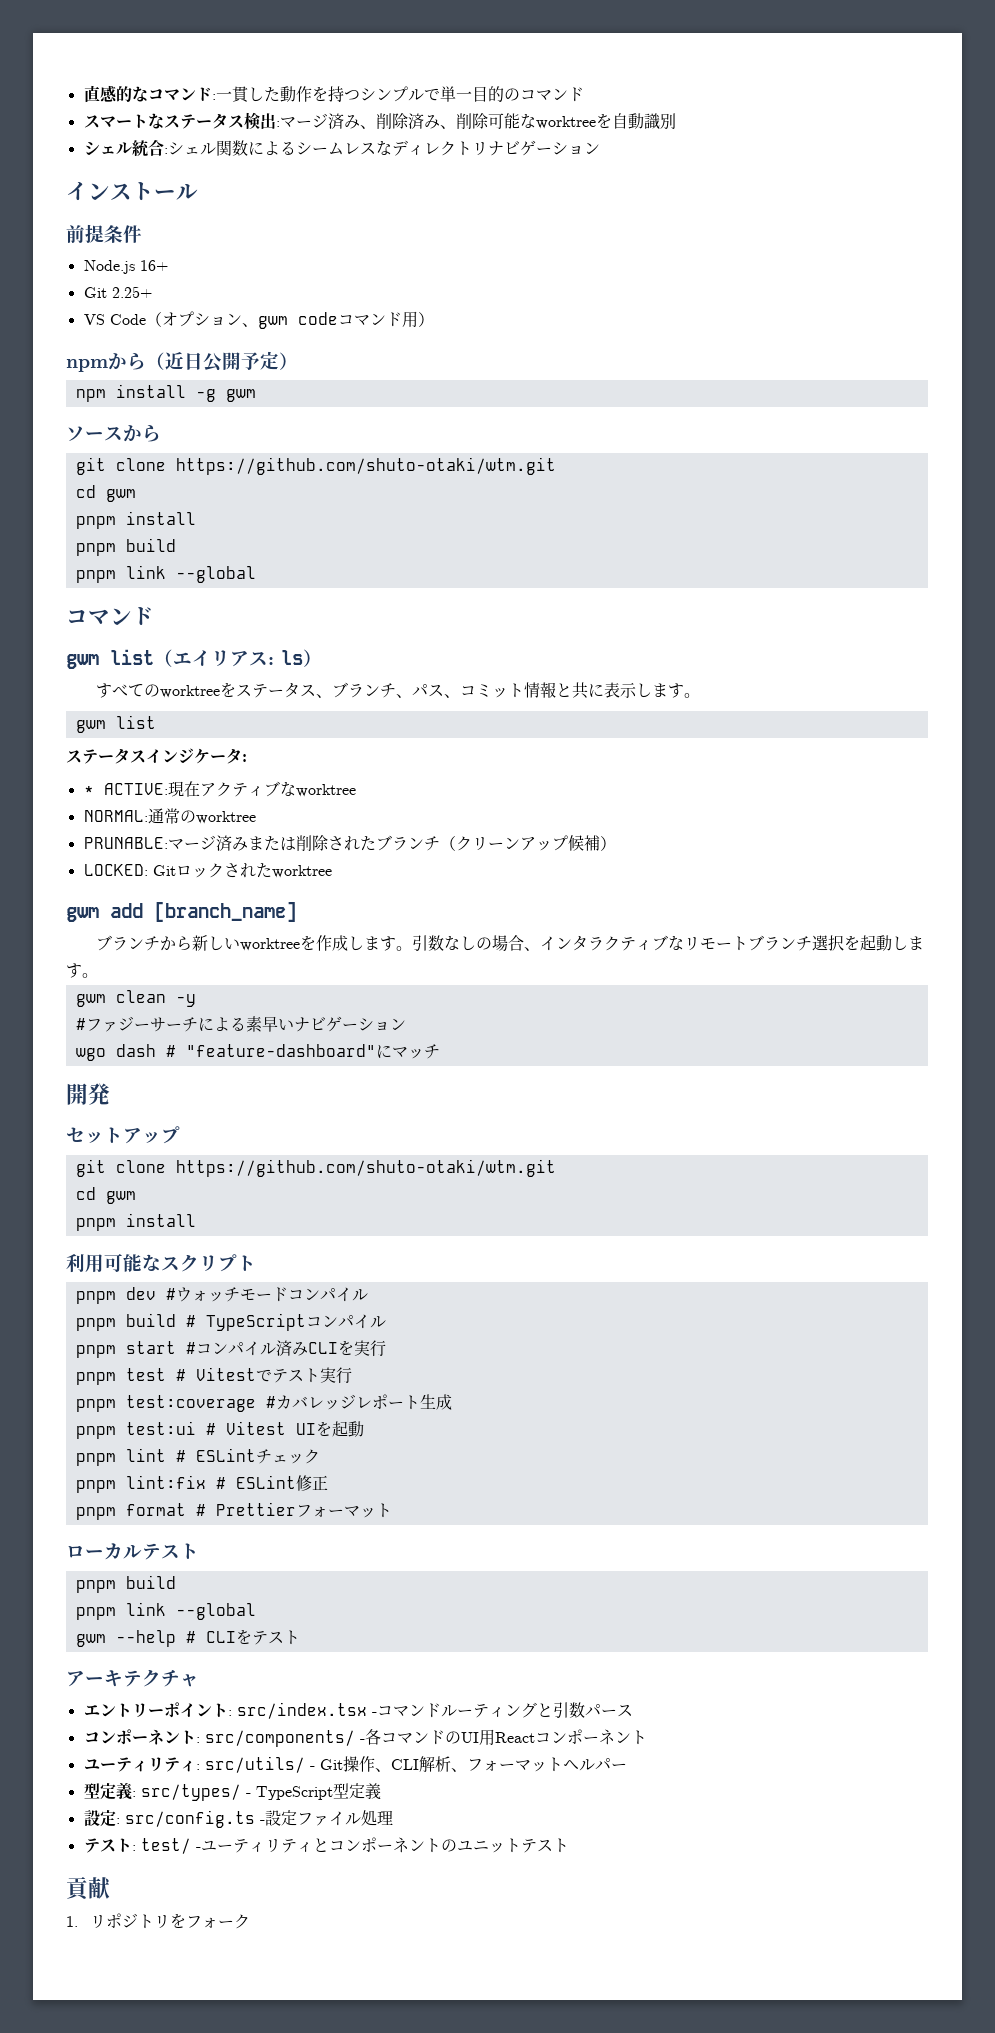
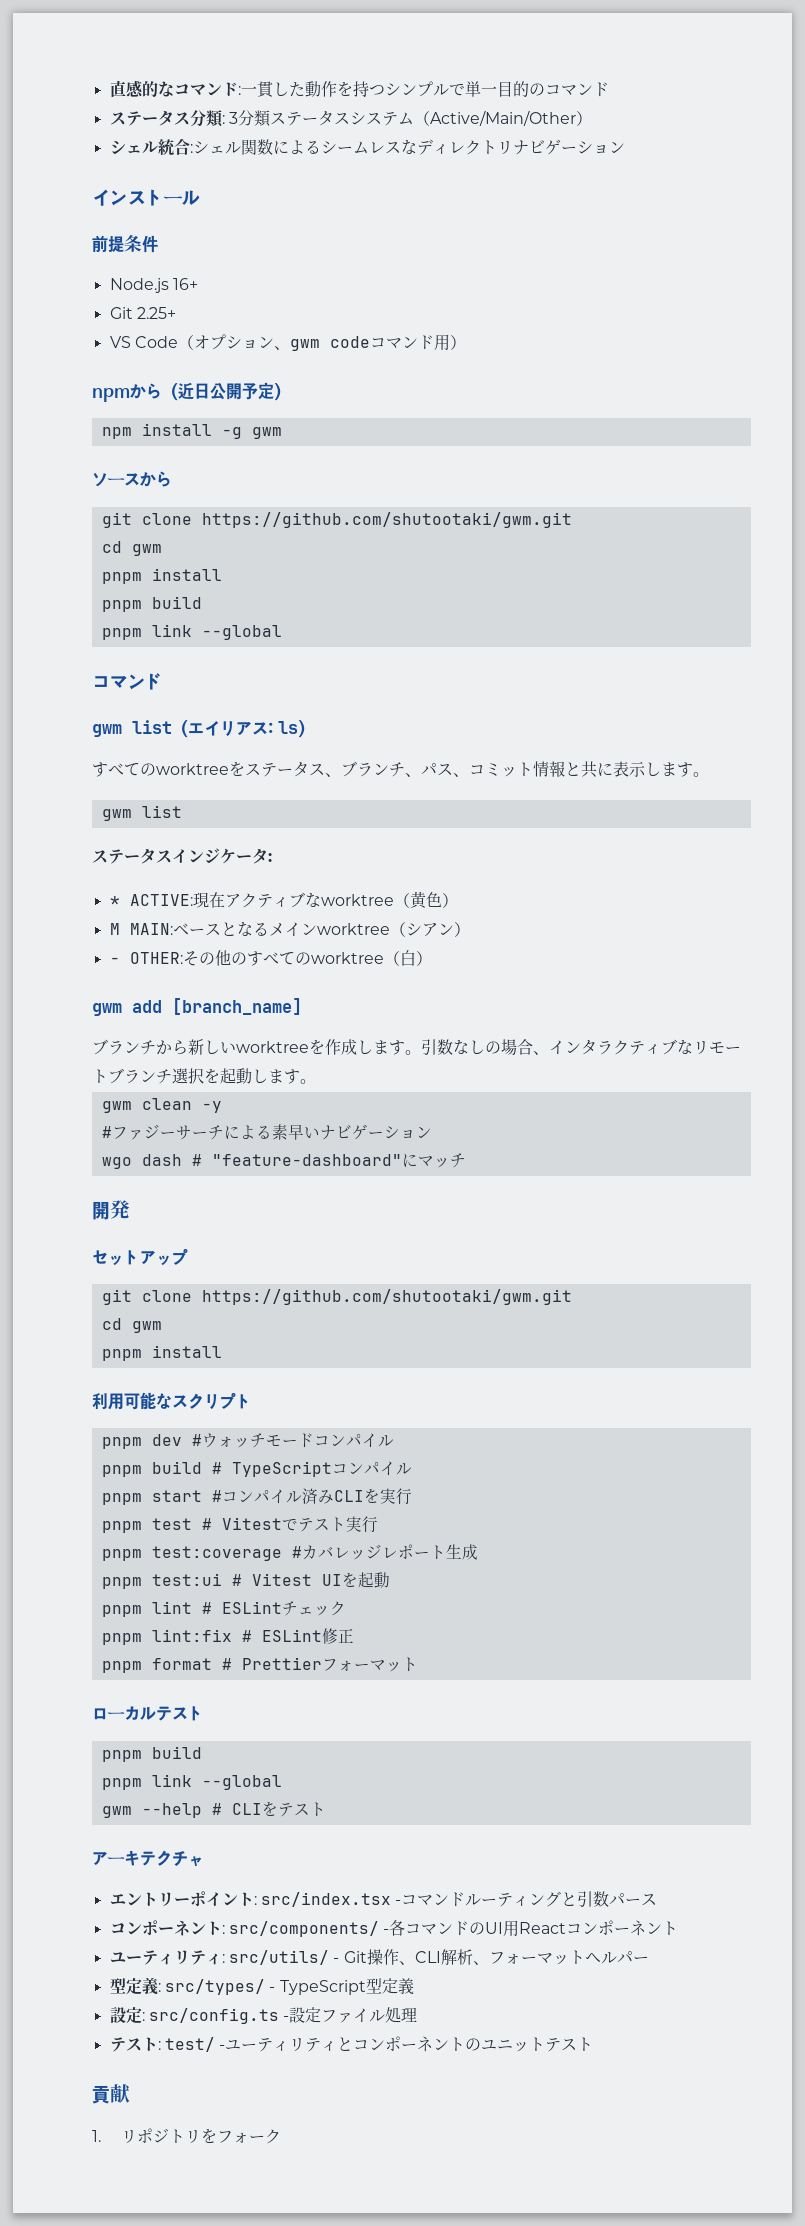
- スマートなステータス検出:マージ済み、削除済み、削除可能なworktreeを自動識別
+ ステータス分類: 3分類ステータスシステム（Active/Main/Other）
  ソースから
- git clone https://github.com/shuto-otaki/wtm.git
+ git clone https://github.com/shutootaki/gwm.git
- * ACTIVE:現在アクティブなworktree
- NORMAL:通常のworktree
- PRUNABLE:マージ済みまたは削除されたブランチ（クリーンアップ候補）
- LOCKED: Gitロックされたworktree
+ * ACTIVE:現在アクティブなworktree（黄色）
+ M MAIN:ベースとなるメインworktree（シアン）
+ - OTHER:その他のすべてのworktree（白）
  セットアップ
- git clone https://github.com/shuto-otaki/wtm.git
+ git clone https://github.com/shutootaki/gwm.git

